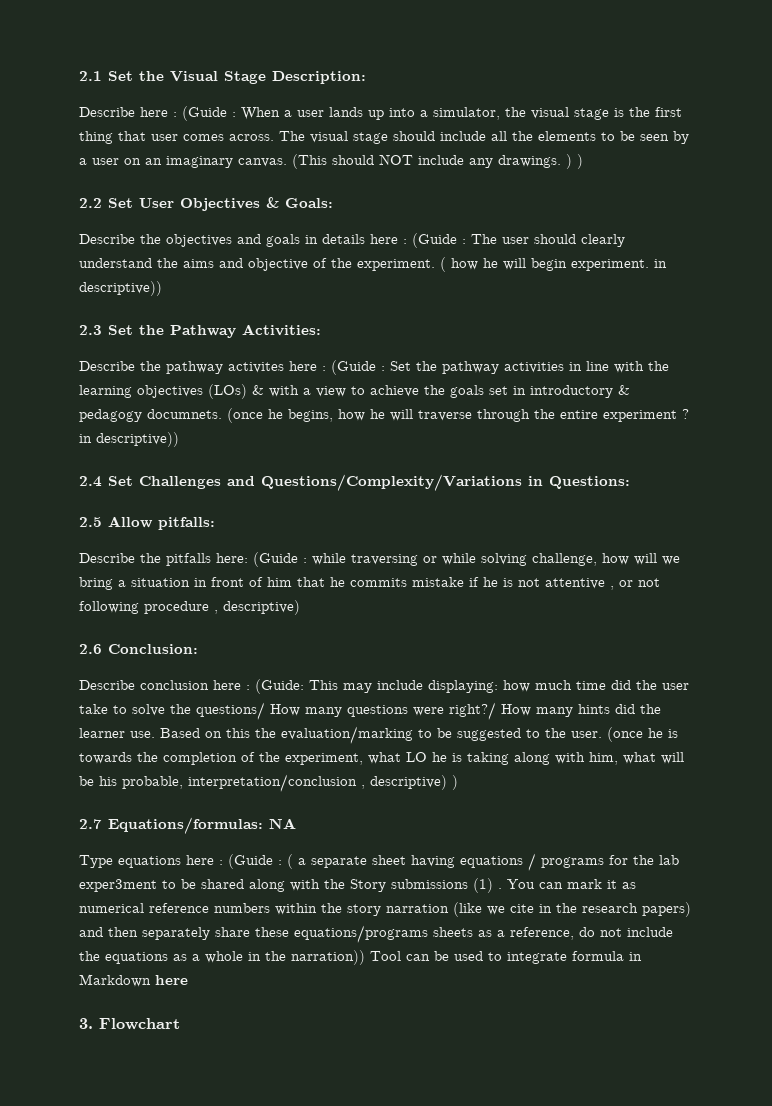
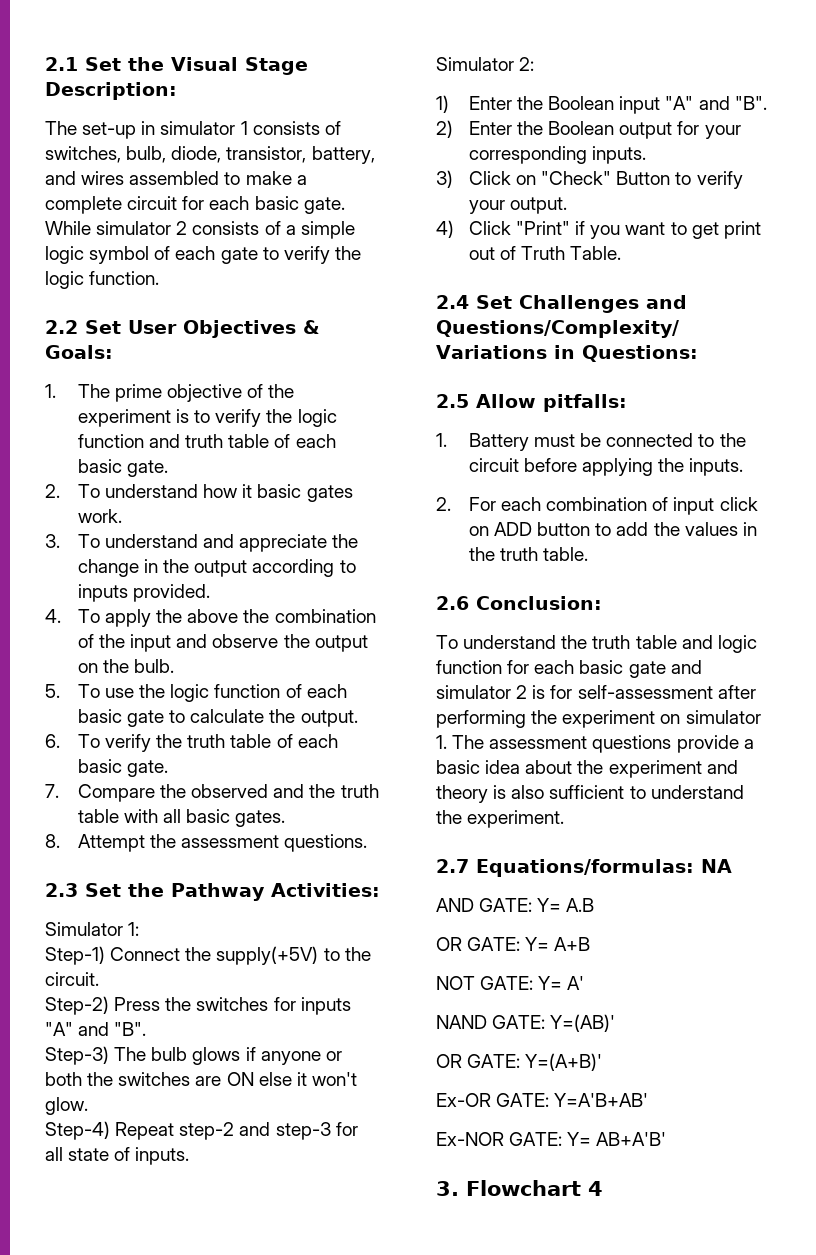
- Describe here : (Guide : When a user lands up into a simulator, the visual stage is the first thing that user comes across. The visual stage should include all the elements to be seen by a user on an imaginary canvas. (This should NOT include any drawings. ) )
+ The set-up in simulator 1 consists of switches, bulb, diode, transistor, battery, and wires assembled to make a complete circuit for each basic gate. While simulator 2 consists of a simple logic symbol of each gate to verify the logic function.
- Describe the objectives and goals in details here : (Guide : The user should clearly understand the aims and objective of the experiment. ( how he will begin experiment. in descriptive))
+ 1. The prime objective of the experiment is to verify the logic function and truth table of each basic gate.
+ 2. To understand how it basic gates work.
+ 3. To understand and appreciate the change in the output according to inputs provided.
+ 4. To apply the above the combination of the input and observe the output on the bulb.
+ 5. To use the logic function of each basic gate to calculate the output.
+ 6. To verify the truth table of each basic gate.
+ 7. Compare the observed and the truth table with all basic gates.
+ 8. Attempt the assessment questions.
- Describe the pathway activites here : (Guide : Set the pathway activities in line with the learning objectives (LOs) & with a view to achieve the goals set in introductory & pedagogy documnets. (once he begins, how he will traverse through the entire experiment ? in descriptive))
+ Simulator 1:
+ Step-1) Connect the supply(+5V) to the circuit.
+ Step-2) Press the switches for inputs "A" and "B".
+ Step-3) The bulb glows if anyone or both the switches are ON else it won't glow.
+ Step-4) Repeat step-2 and step-3 for all state of inputs.
+ Simulator 2:
+ 1) Enter the Boolean input "A" and "B".
+ 2) Enter the Boolean output for your corresponding inputs.
+ 3) Click on "Check" Button to verify your output.
+ 4) Click "Print" if you want to get print out of Truth Table.
- Describe the pitfalls here: (Guide : while traversing or while solving challenge, how will we bring a situation in front of him that he commits mistake if he is not attentive , or not following procedure , descriptive)
+ 1. Battery must be connected to the circuit before applying the inputs.
+ 2. For each combination of input click on ADD button to add the values in the truth table.
  2.6 Conclusion:
- Describe conclusion here : (Guide: This may include displaying: how much time did the user take to solve the questions/ How many questions were right?/ How many hints did the learner use. Based on this the evaluation/marking to be suggested to the user. (once he is towards the completion of the experiment, what LO he is taking along with him, what will be his probable, interpretation/conclusion , descriptive) )
+ To understand the truth table and logic function for each basic gate and simulator 2 is for self-assessment after performing the experiment on simulator 1. The assessment questions provide a basic idea about the experiment and theory is also sufficient to understand the experiment.
  2.7 Equations/formulas: NA
- Type equations here : (Guide : ( a separate sheet having equations / programs for the lab exper3ment to be shared along with the Story submissions (1) . You can mark it as numerical reference numbers within the story narration (like we cite in the research papers) and then separately share these equations/programs sheets as a reference, do not include the equations as a whole in the narration)) Tool can be used to integrate formula in Markdown here
+ AND GATE: Y= A.B
+ OR GATE: Y= A+B
+ NOT GATE: Y= A'
+ NAND GATE: Y=(AB)'
+ OR GATE: Y=(A+B)'
+ Ex-OR GATE: Y=A'B+AB'
+ Ex-NOR GATE: Y= AB+A'B'
- 3. Flowchart
+ 3. Flowchart 4

